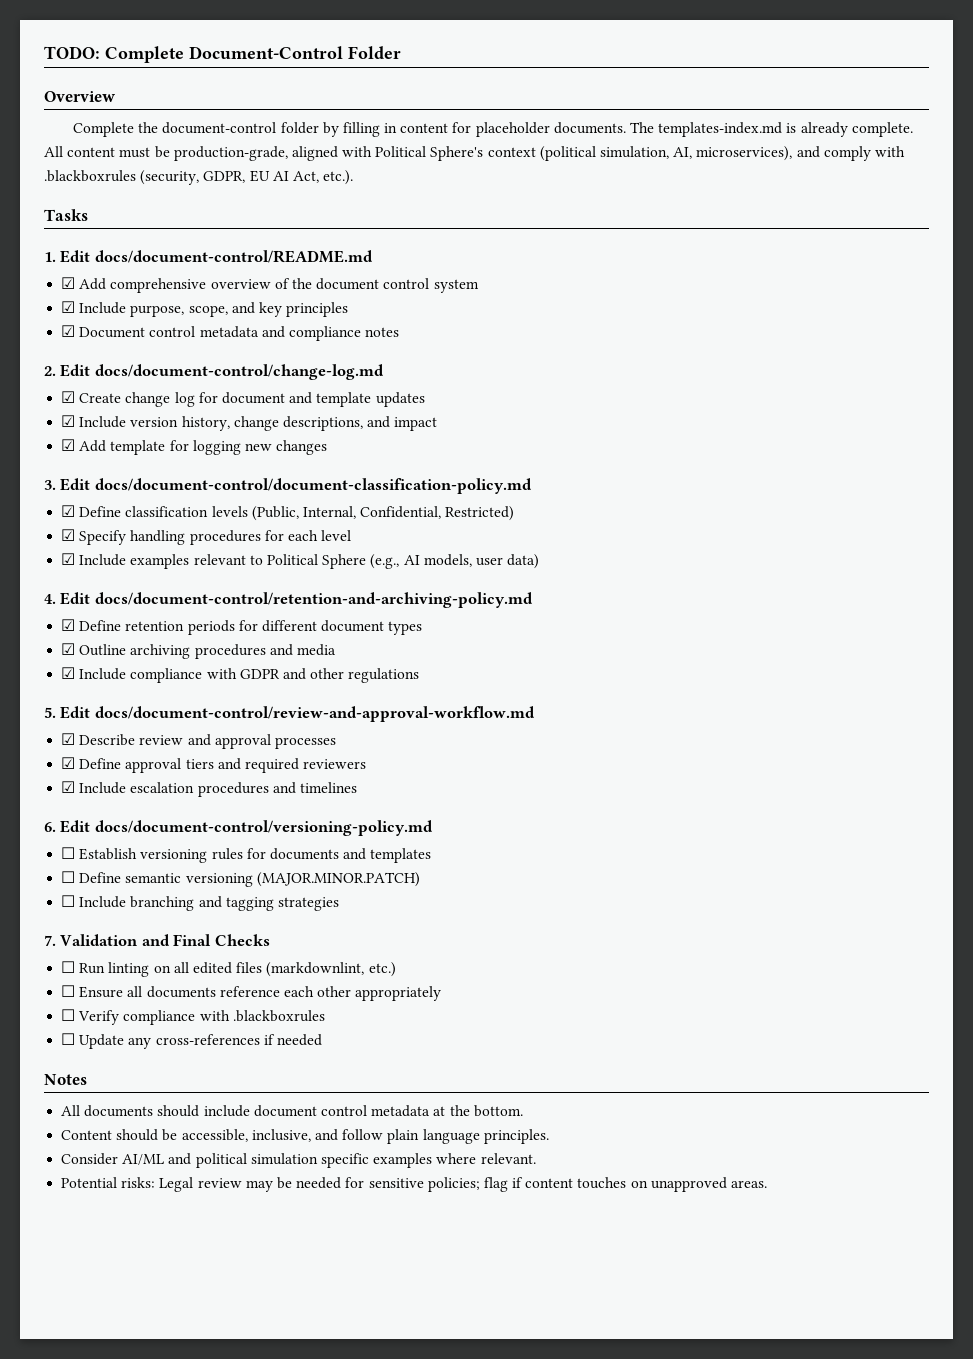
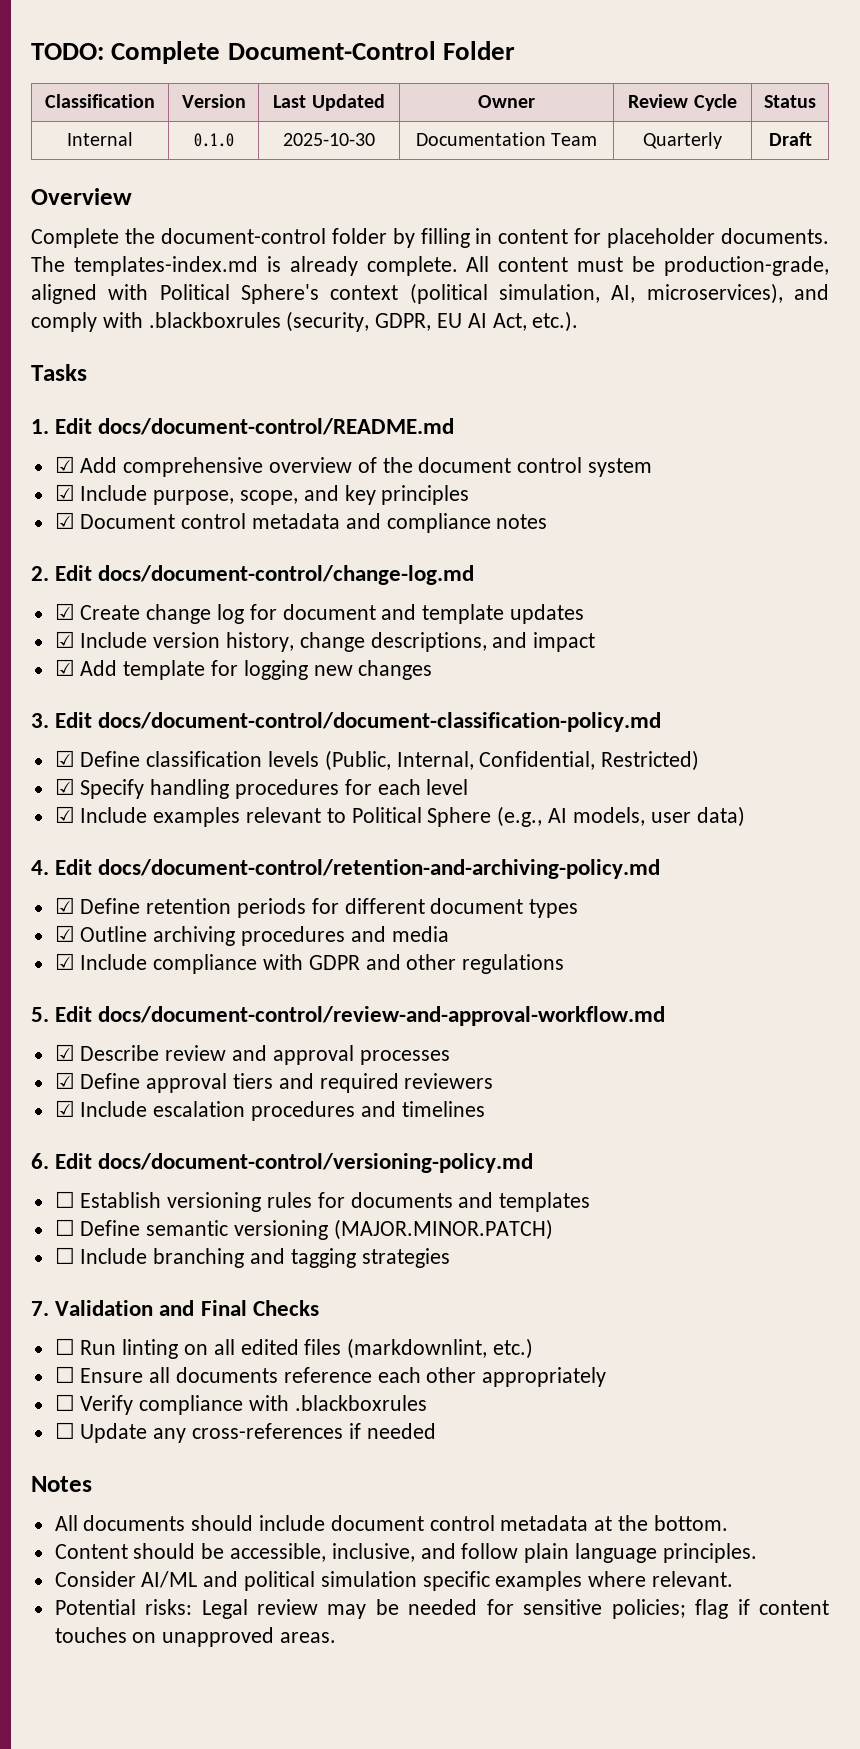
+ Classification | Version | Last Updated | Owner | Review Cycle | Status
+ Internal | 0.1.0 | 2025-10-30 | Documentation Team | Quarterly | Draft

